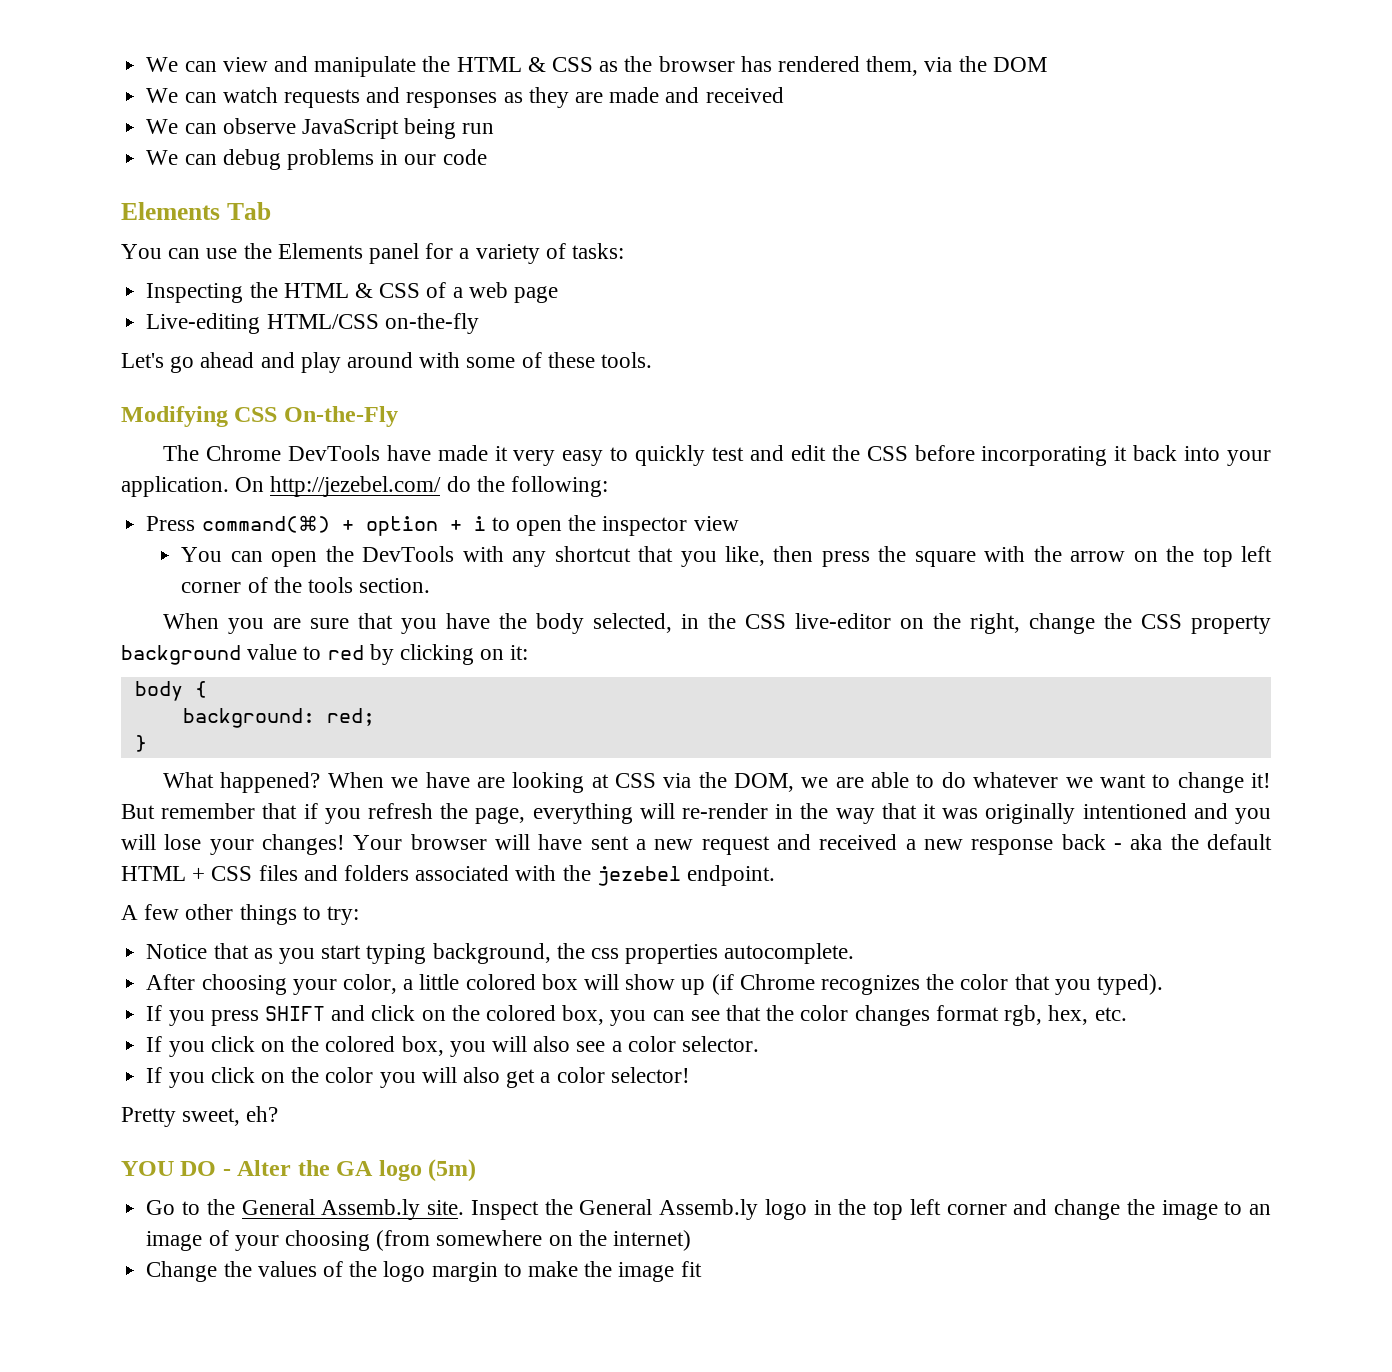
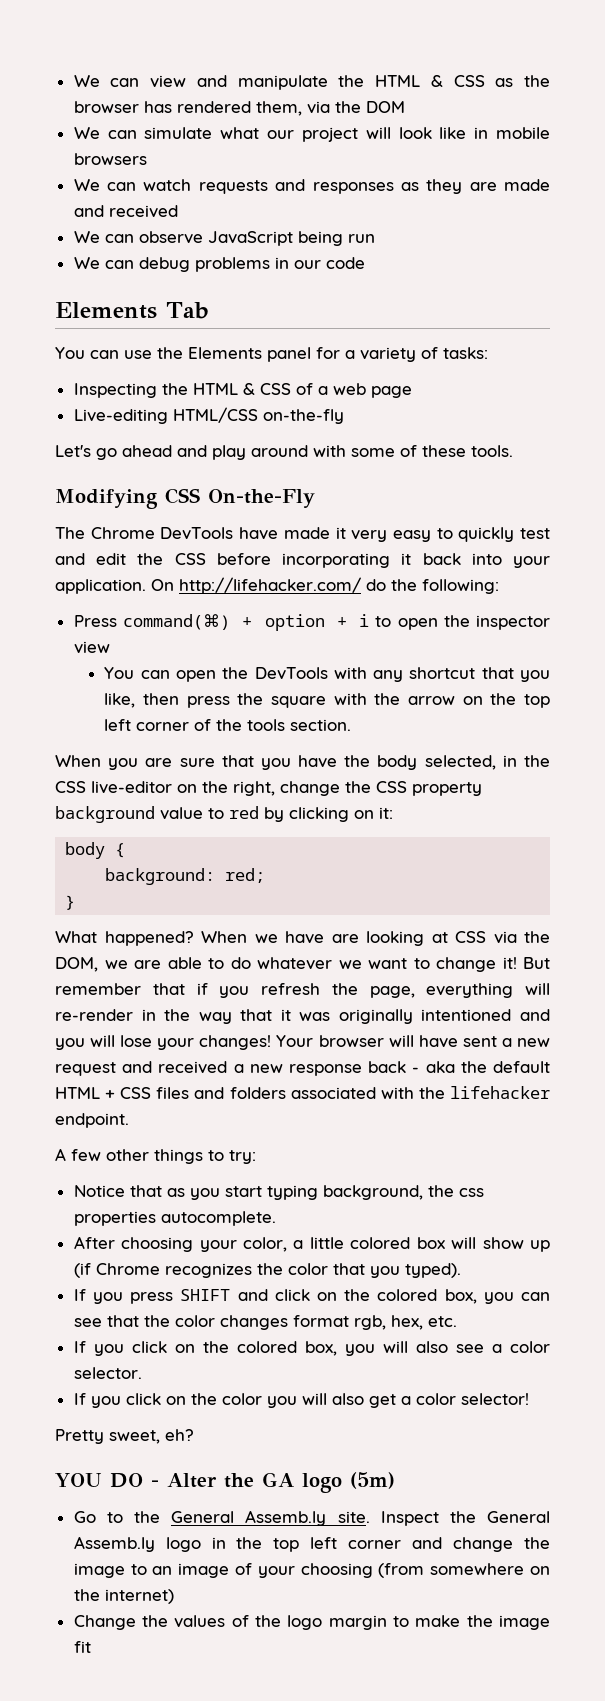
+ We can simulate what our project will look like in mobile browsers
- On http://jezebel.com/ do the following:
+ On http://lifehacker.com/ do the following:
- Your browser will have sent a new request and received a new response back - aka the default HTML + CSS files and folders associated with the jezebel endpoint.
+ Your browser will have sent a new request and received a new response back - aka the default HTML + CSS files and folders associated with the lifehacker endpoint.

